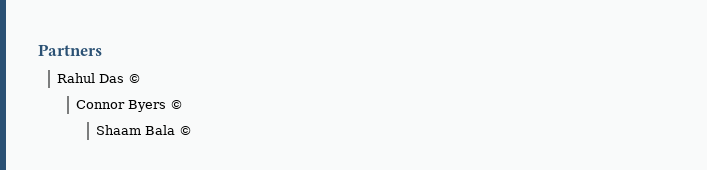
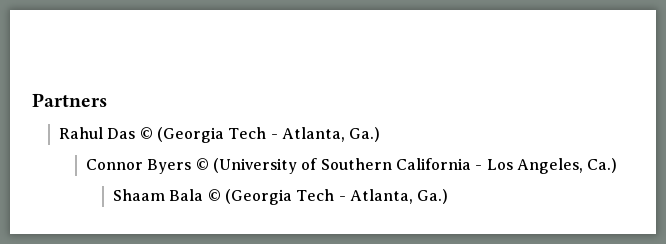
- Rahul Das ©
- Connor Byers ©
- Shaam Bala ©
+ Rahul Das © (Georgia Tech - Atlanta, Ga.)
+ Connor Byers © (University of Southern California - Los Angeles, Ca.)
+ Shaam Bala © (Georgia Tech - Atlanta, Ga.)

